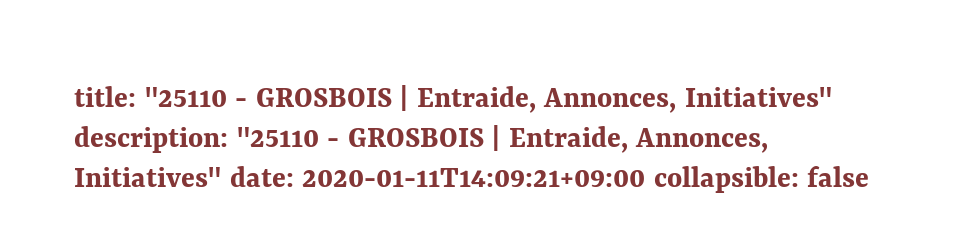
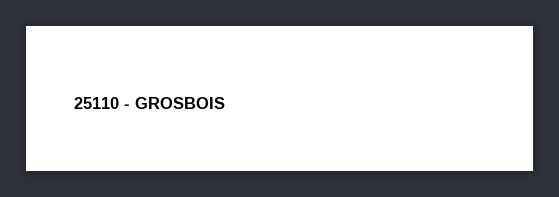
- title: "25110 - GROSBOIS | Entraide, Annonces, Initiatives" description: "25110 - GROSBOIS | Entraide, Annonces, Initiatives" date: 2020-01-11T14:09:21+09:00 collapsible: false
+ 25110 - GROSBOIS

